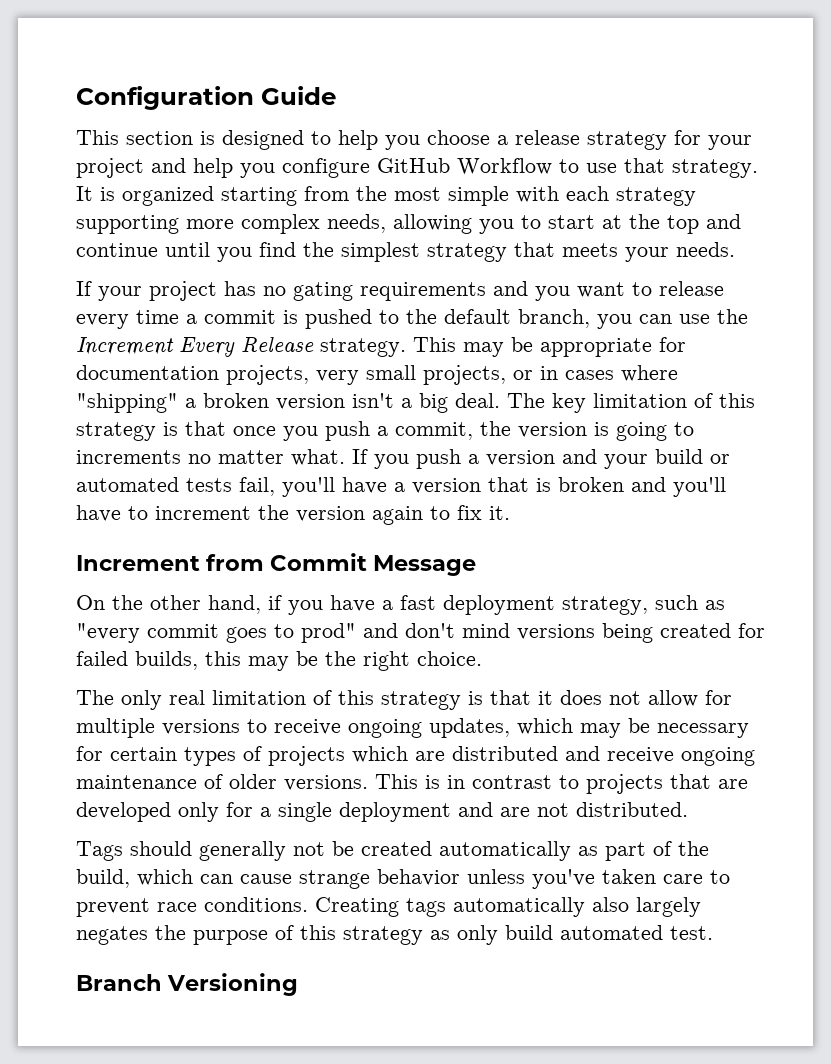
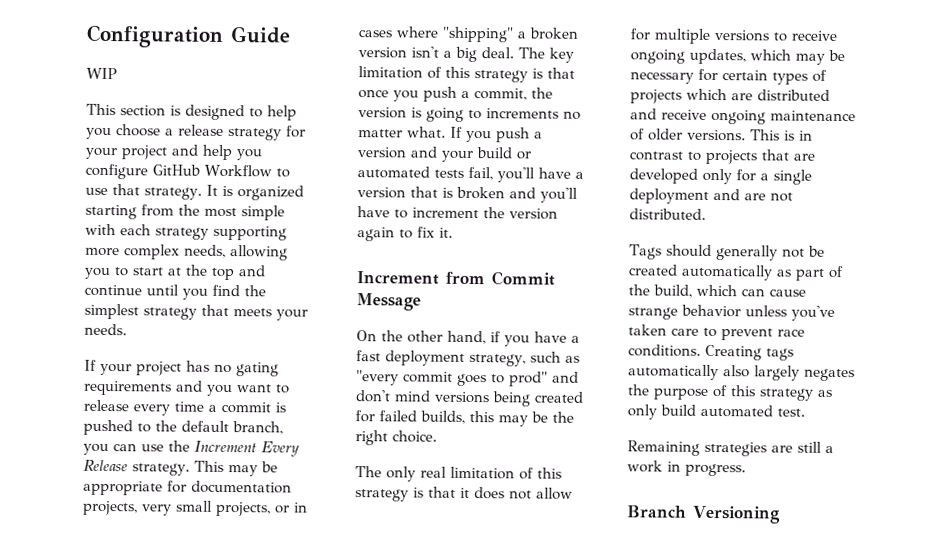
+ WIP
+ Remaining strategies are still a work in progress.

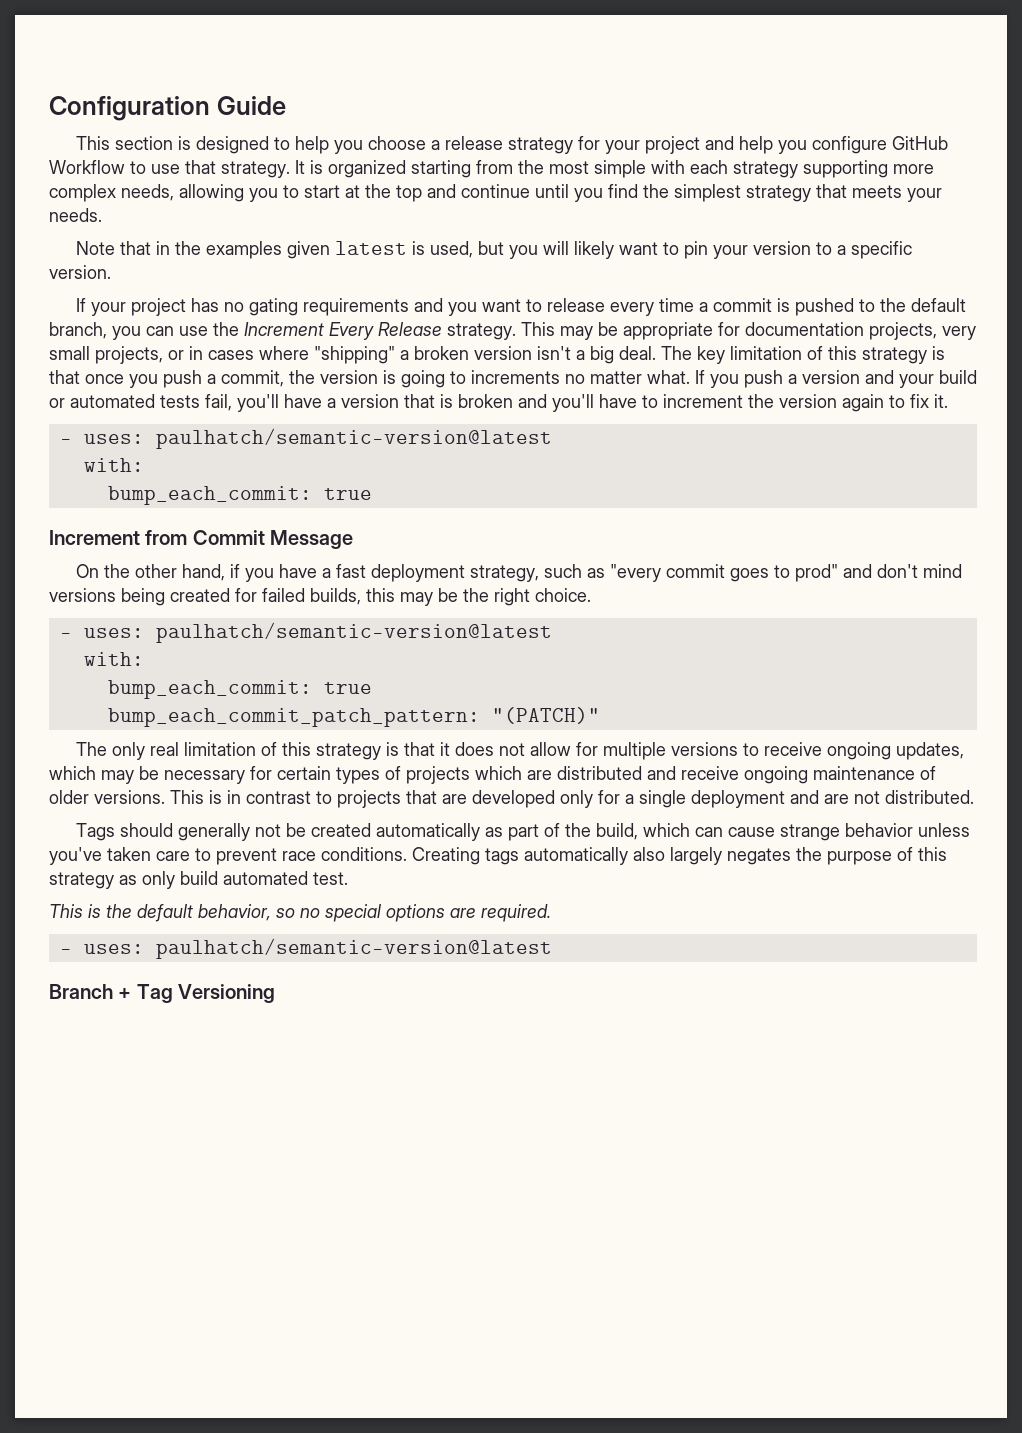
- WIP
+ Note that in the examples given latest is used, but you will likely want to pin your version to a specific version.
  If you push a version and your build or automated tests fail, you'll have a version that is broken and you'll have to increment the version again to fix it.
+ - uses: paulhatch/semantic-version@latest
+ with:
+ bump_each_commit: true
  On the other hand, if you have a fast deployment strategy, such as "every commit goes to prod" and don't mind versions being created for failed builds, this may be the right choice.
+ - uses: paulhatch/semantic-version@latest
+ with:
+ bump_each_commit: true
+ bump_each_commit_patch_pattern: "(PATCH)"
- Remaining strategies are still a work in progress.
+ This is the default behavior, so no special options are required.
+ - uses: paulhatch/semantic-version@latest
- Branch Versioning
+ Branch + Tag Versioning

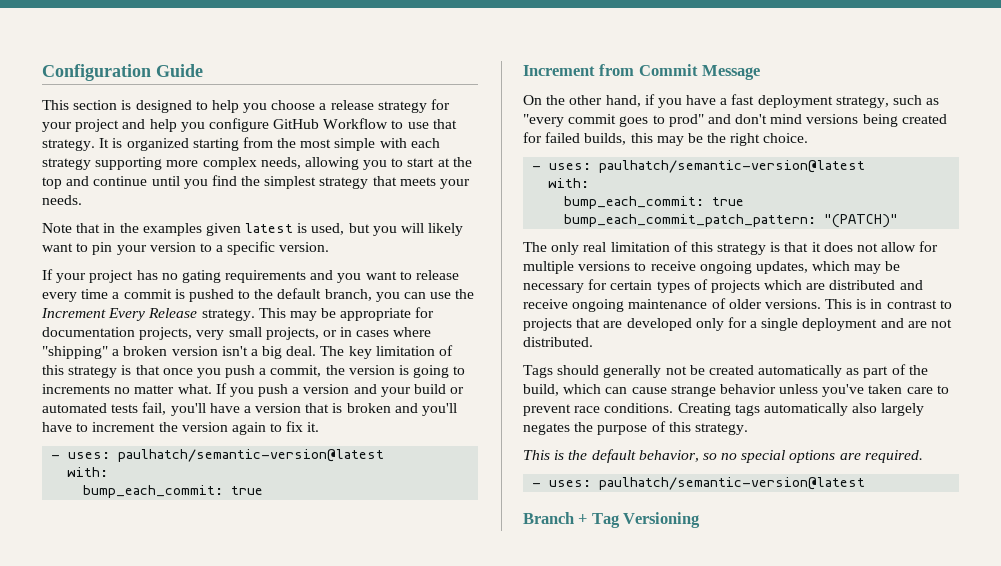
- Creating tags automatically also largely negates the purpose of this strategy as only build automated test.
+ Creating tags automatically also largely negates the purpose of this strategy.

